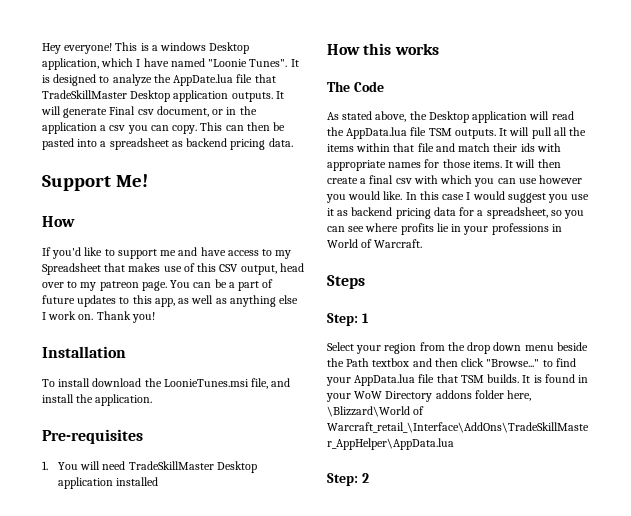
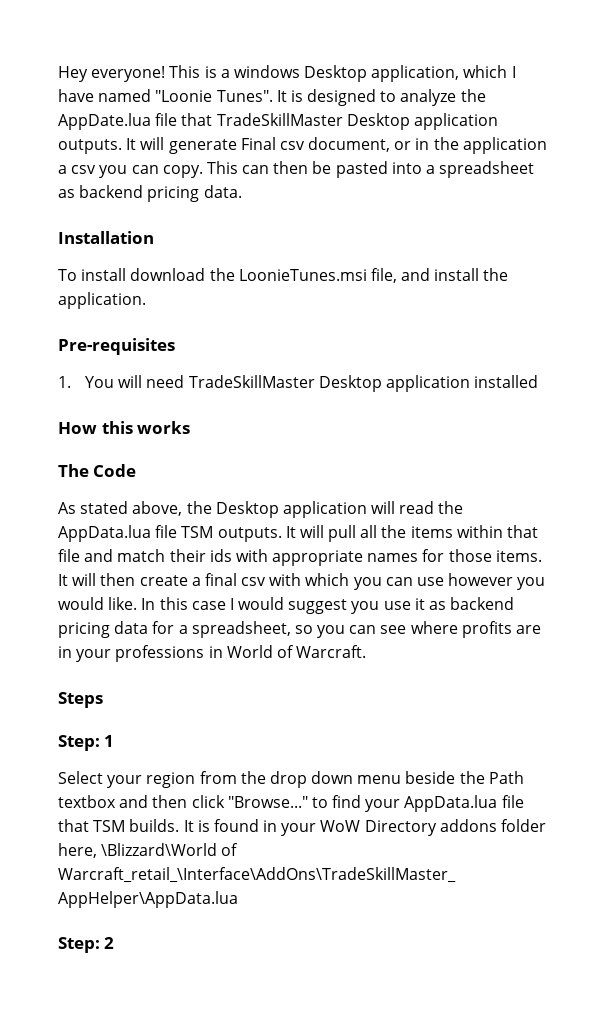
- Support Me!
- How
- If you'd like to support me and have access to my Spreadsheet that makes use of this CSV output, head over to my patreon page. You can be a part of future updates to this app, as well as anything else I work on. Thank you!
- In this case I would suggest you use it as backend pricing data for a spreadsheet, so you can see where profits lie in your professions in World of Warcraft.
+ In this case I would suggest you use it as backend pricing data for a spreadsheet, so you can see where profits are in your professions in World of Warcraft.

